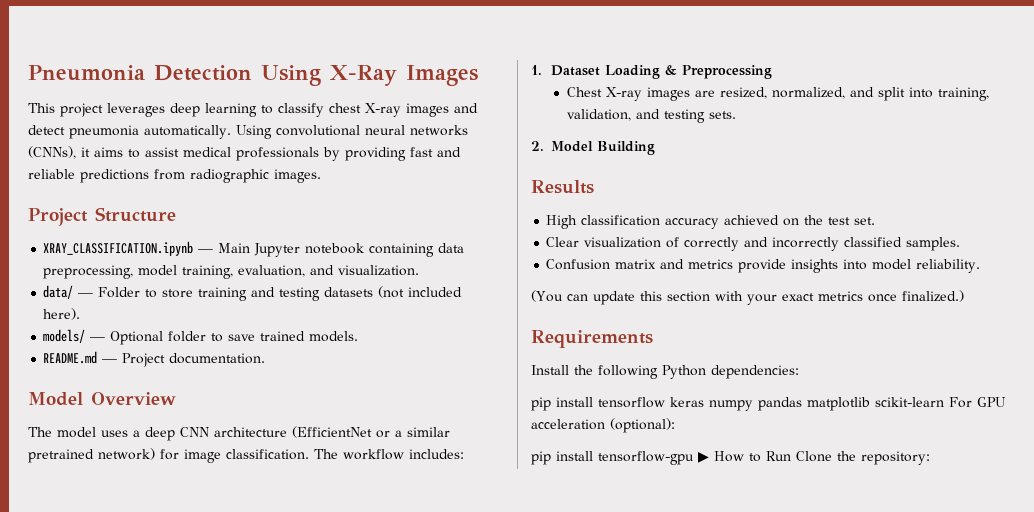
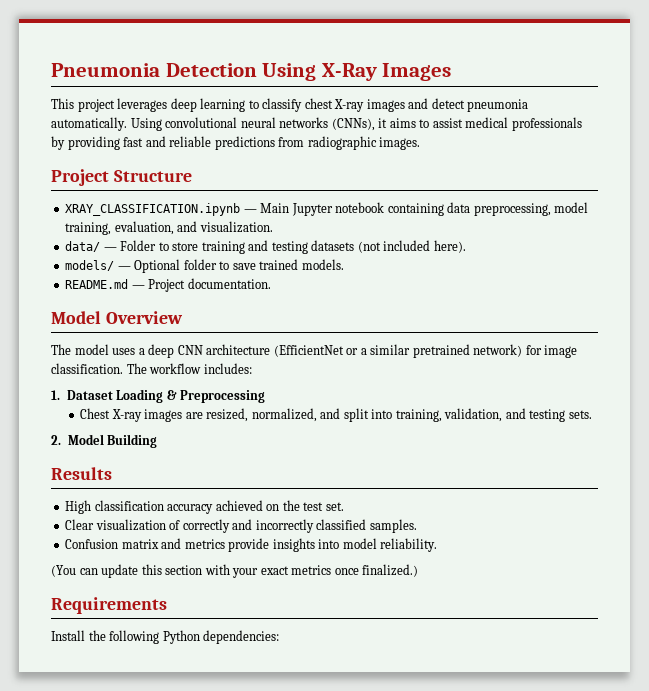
- pip install tensorflow keras numpy pandas matplotlib scikit-learn For GPU acceleration (optional):
- pip install tensorflow-gpu ▶ How to Run Clone the repository:

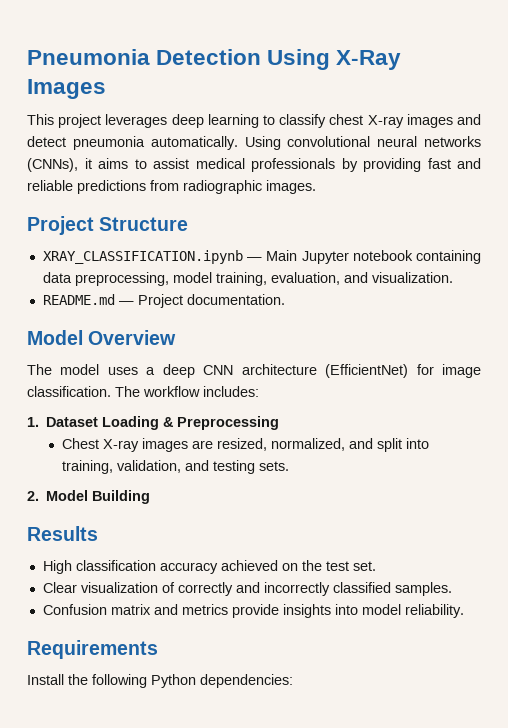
- data/ — Folder to store training and testing datasets (not included here).
- models/ — Optional folder to save trained models.
- The model uses a deep CNN architecture (EfficientNet or a similar pretrained network) for image classification.
+ The model uses a deep CNN architecture (EfficientNet) for image classification.
- (You can update this section with your exact metrics once finalized.)

